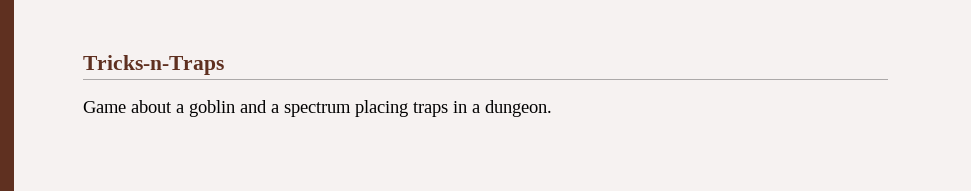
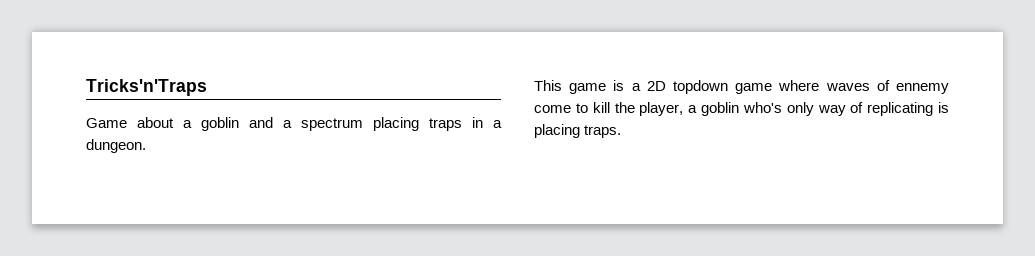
- Tricks-n-Traps
+ Tricks'n'Traps
+ This game is a 2D topdown game where waves of ennemy come to kill the player, a goblin who's only way of replicating is placing traps.

